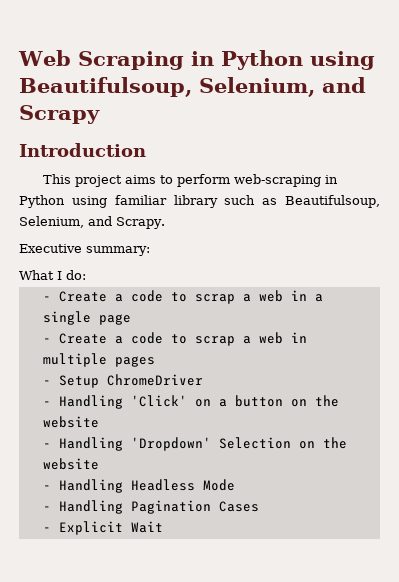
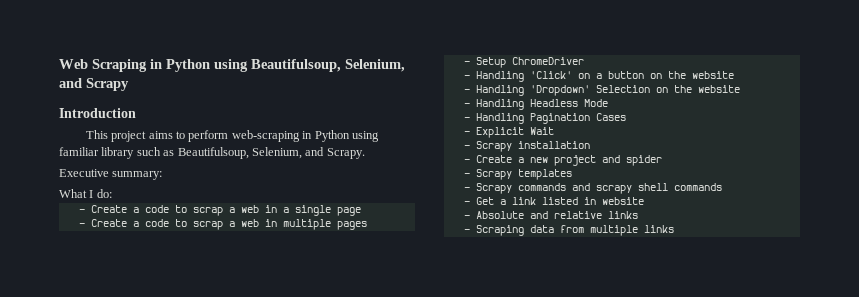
+ - Scrapy installation
+ - Create a new project and spider
+ - Scrapy templates
+ - Scrapy commands and scrapy shell commands
+ - Get a link listed in website
+ - Absolute and relative links
+ - Scraping data from multiple links

